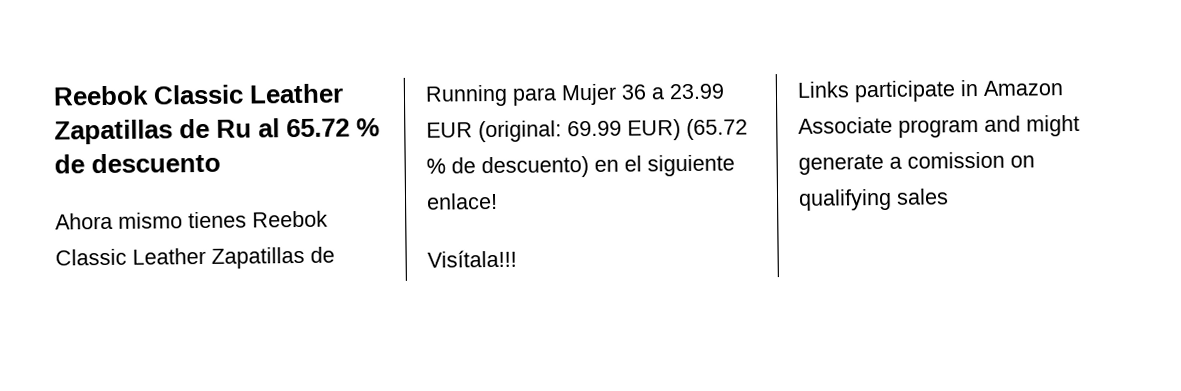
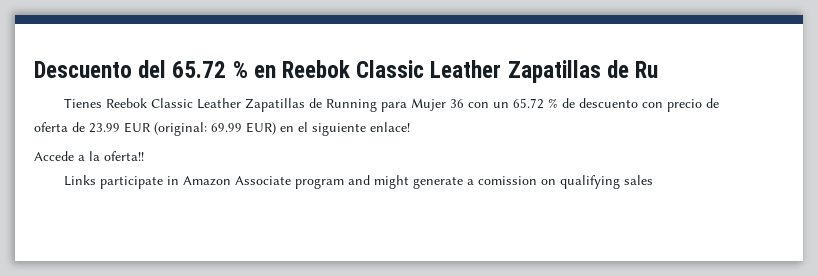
- Reebok Classic Leather Zapatillas de Ru al 65.72 % de descuento
- Ahora mismo tienes Reebok Classic Leather Zapatillas de Running para Mujer 36 a 23.99 EUR (original: 69.99 EUR) (65.72 % de descuento) en el siguiente enlace!
+ Descuento del 65.72 % en Reebok Classic Leather Zapatillas de Ru
+ Tienes Reebok Classic Leather Zapatillas de Running para Mujer 36 con un 65.72 % de descuento con precio de oferta de 23.99 EUR (original: 69.99 EUR) en el siguiente enlace!
- Visítala!!!
+ Accede a la oferta!!

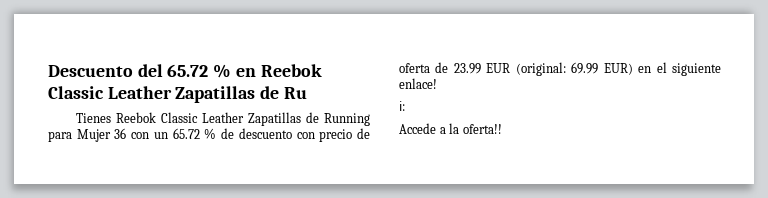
+ ℹ:
- Links participate in Amazon Associate program and might generate a comission on qualifying sales

